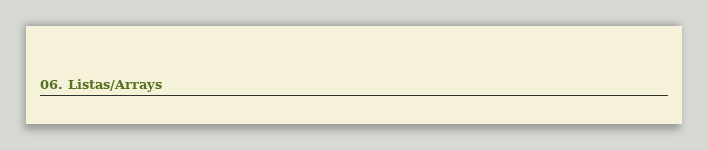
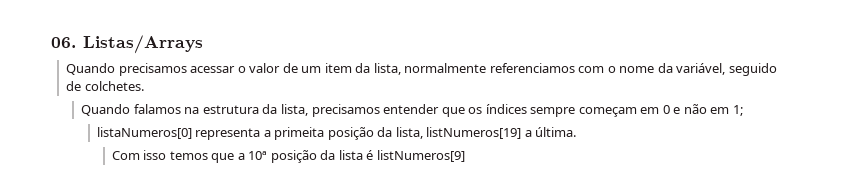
+ Quando precisamos acessar o valor de um item da lista, normalmente referenciamos com o nome da variável, seguido de colchetes.
+ Quando falamos na estrutura da lista, precisamos entender que os índices sempre começam em 0 e não em 1;
+ listaNumeros[0] representa a primeita posição da lista, listNumeros[19] a última.
+ Com isso temos que a 10ª posição da lista é listNumeros[9]

